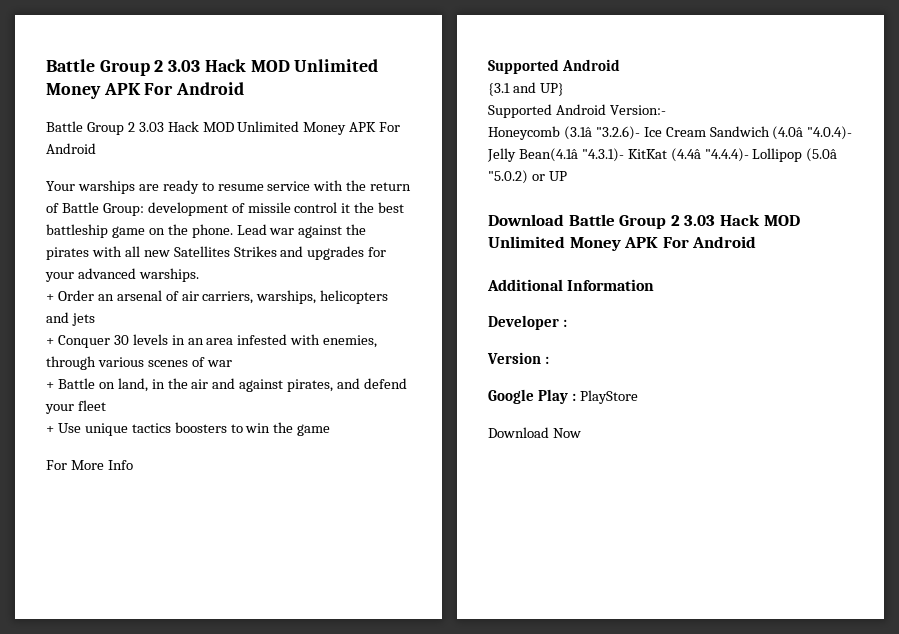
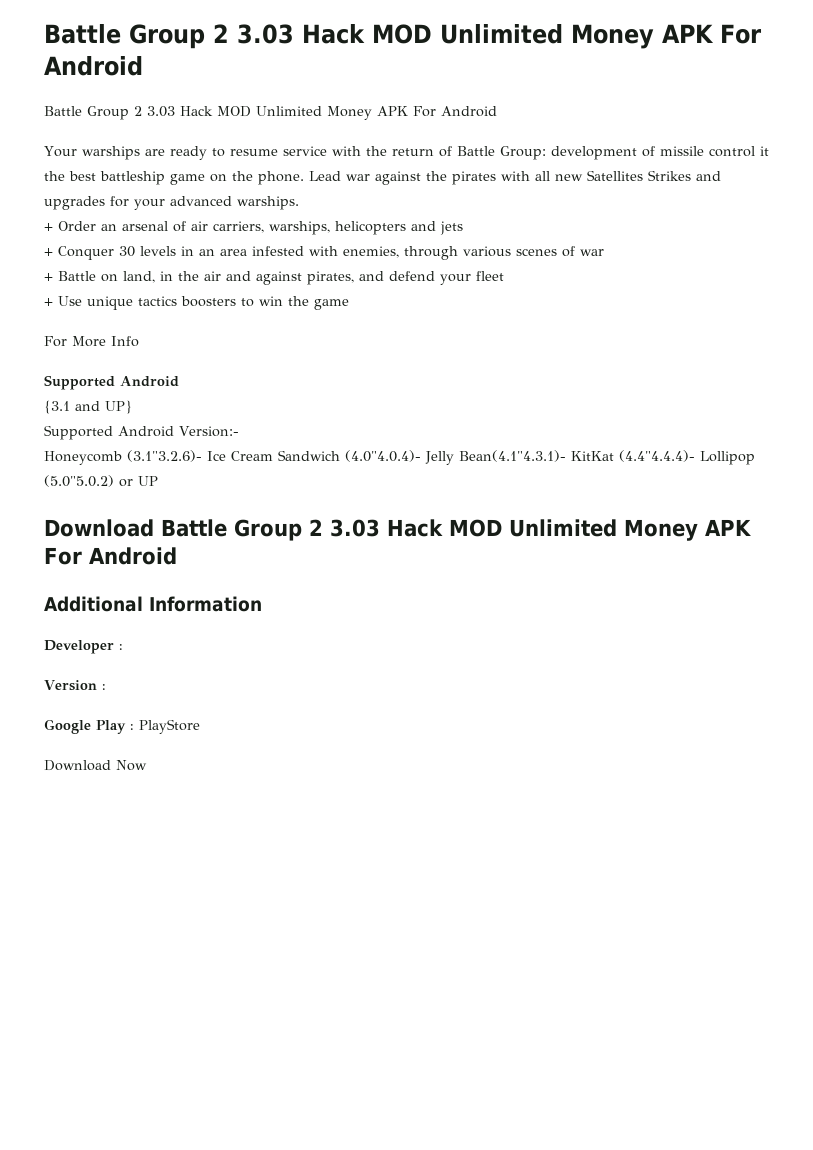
- Honeycomb (3.1â "3.2.6)- Ice Cream Sandwich (4.0â "4.0.4)- Jelly Bean(4.1â "4.3.1)- KitKat (4.4â "4.4.4)- Lollipop (5.0â "5.0.2) or UP
+ Honeycomb (3.1"3.2.6)- Ice Cream Sandwich (4.0"4.0.4)- Jelly Bean(4.1"4.3.1)- KitKat (4.4"4.4.4)- Lollipop (5.0"5.0.2) or UP

